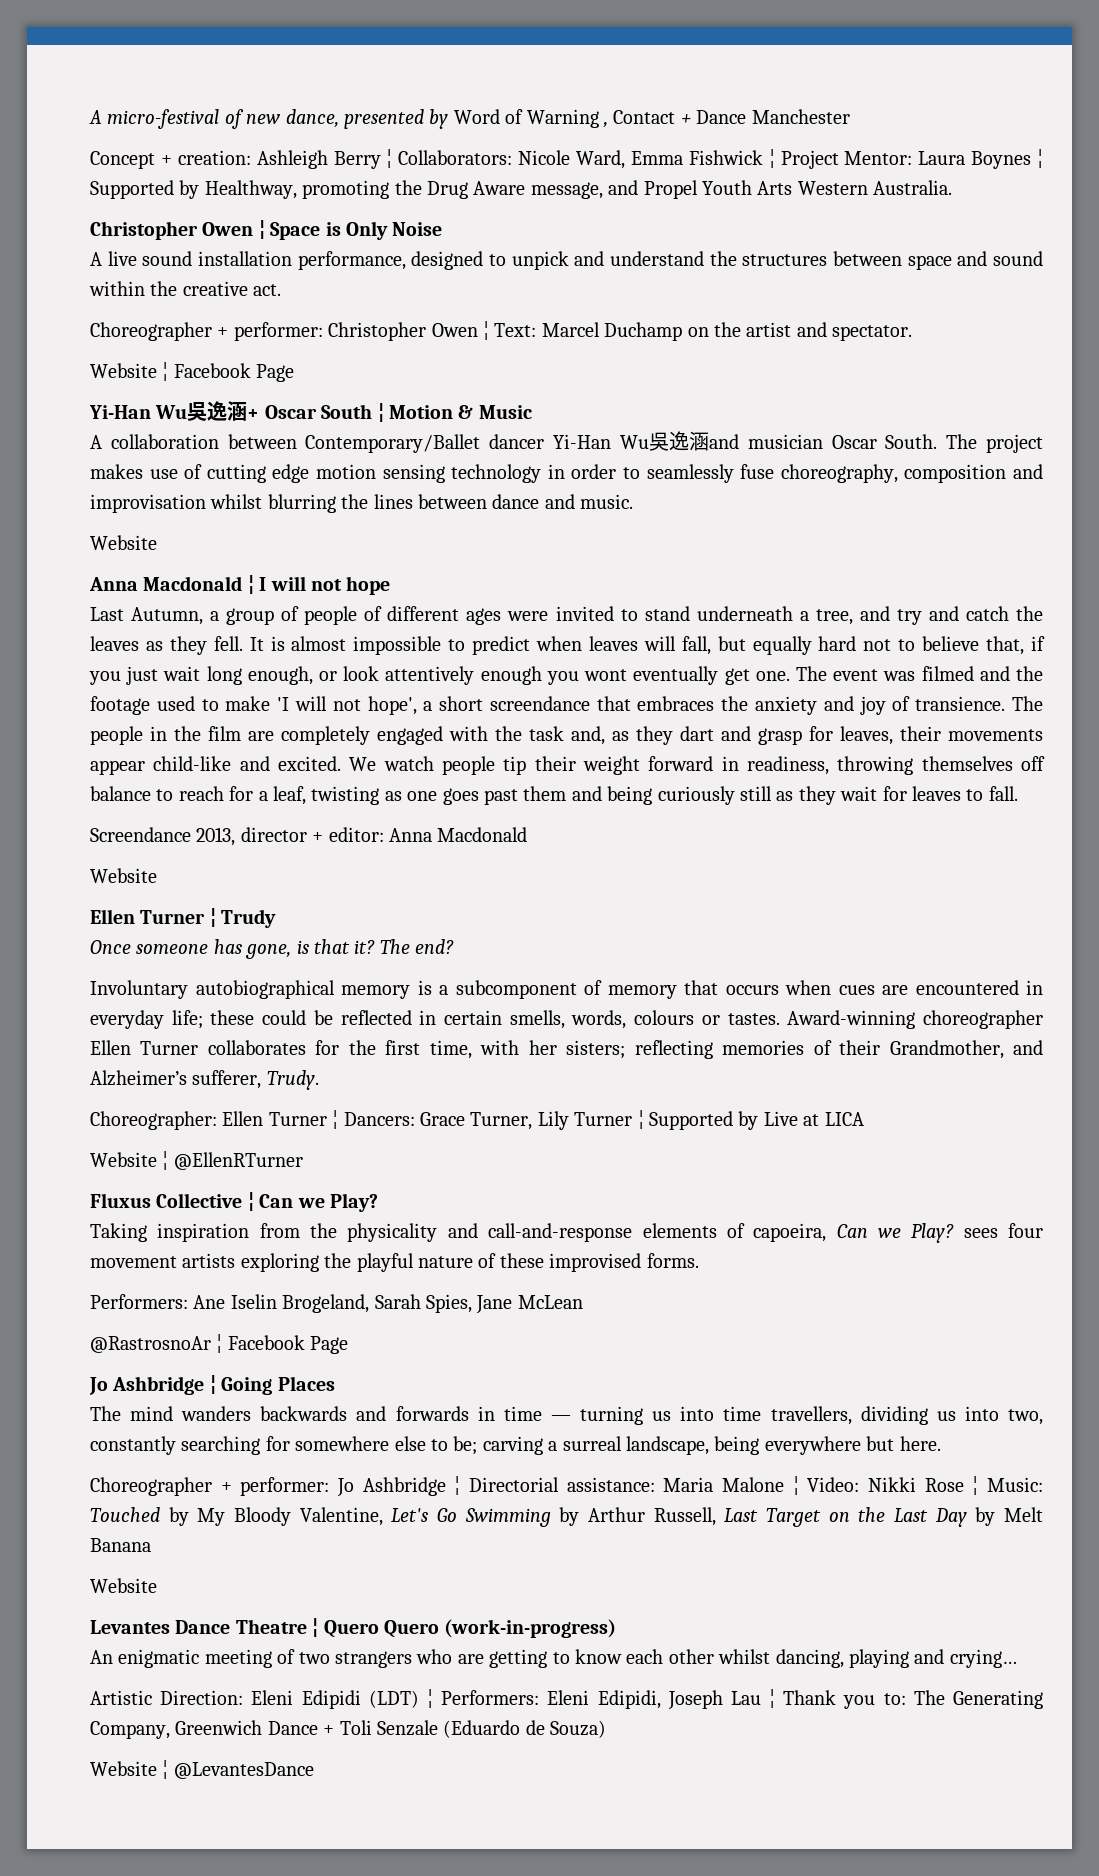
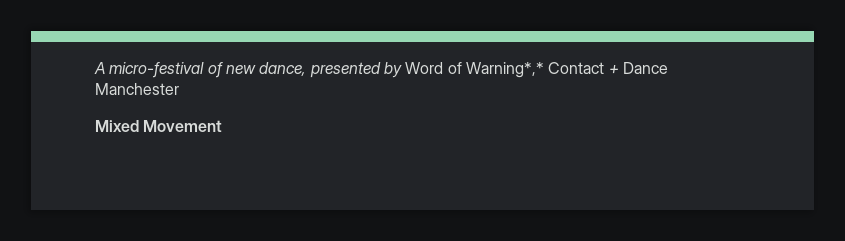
- A micro-festival of new dance, presented by Word of Warning , Contact + Dance Manchester
+ A micro-festival of new dance, presented by Word of Warning*,* Contact + Dance Manchester
- Concept + creation: Ashleigh Berry ¦ Collaborators: Nicole Ward, Emma Fishwick ¦ Project Mentor: Laura Boynes ¦ Supported by Healthway, promoting the Drug Aware message, and Propel Youth Arts Western Australia.
- Christopher Owen ¦ Space is Only Noise
- A live sound installation performance, designed to unpick and understand the structures between space and sound within the creative act.
- Choreographer + performer: Christopher Owen ¦ Text: Marcel Duchamp on the artist and spectator.
- Website ¦ Facebook Page
- Yi-Han Wu吳逸涵+ Oscar South ¦ Motion & Music
- A collaboration between Contemporary/Ballet dancer Yi-Han Wu吳逸涵and musician Oscar South. The project makes use of cutting edge motion sensing technology in order to seamlessly fuse choreography, composition and improvisation whilst blurring the lines between dance and music.
- Website
- Anna Macdonald ¦ I will not hope
- Last Autumn, a group of people of different ages were invited to stand underneath a tree, and try and catch the leaves as they fell. It is almost impossible to predict when leaves will fall, but equally hard not to believe that, if you just wait long enough, or look attentively enough you wont eventually get one. The event was filmed and the footage used to make 'I will not hope', a short screendance that embraces the anxiety and joy of transience. The people in the film are completely engaged with the task and, as they dart and grasp for leaves, their movements appear child-like and excited. We watch people tip their weight forward in readiness, throwing themselves off balance to reach for a leaf, twisting as one goes past them and being curiously still as they wait for leaves to fall.
- Screendance 2013, director + editor: Anna Macdonald
- Website
- Ellen Turner ¦ Trudy
- Once someone has gone, is that it? The end?
- Involuntary autobiographical memory is a subcomponent of memory that occurs when cues are encountered in everyday life; these could be reflected in certain smells, words, colours or tastes. Award-winning choreographer Ellen Turner collaborates for the first time, with her sisters; reflecting memories of their Grandmother, and Alzheimer’s sufferer, Trudy.
- Choreographer: Ellen Turner ¦ Dancers: Grace Turner, Lily Turner ¦ Supported by Live at LICA
- Website ¦ @EllenRTurner
- Fluxus Collective ¦ Can we Play?
- Taking inspiration from the physicality and call-and-response elements of capoeira, Can we Play? sees four movement artists exploring the playful nature of these improvised forms.
- Performers: Ane Iselin Brogeland, Sarah Spies, Jane McLean
- @RastrosnoAr ¦ Facebook Page
- Jo Ashbridge ¦ Going Places
- The mind wanders backwards and forwards in time — turning us into time travellers, dividing us into two, constantly searching for somewhere else to be; carving a surreal landscape, being everywhere but here.
- Choreographer + performer: Jo Ashbridge ¦ Directorial assistance: Maria Malone ¦ Video: Nikki Rose ¦ Music: Touched by My Bloody Valentine, Let's Go Swimming by Arthur Russell, Last Target on the Last Day by Melt Banana
- Website
- Levantes Dance Theatre ¦ Quero Quero (work-in-progress)
- An enigmatic meeting of two strangers who are getting to know each other whilst dancing, playing and crying…
- Artistic Direction: Eleni Edipidi (LDT) ¦ Performers: Eleni Edipidi, Joseph Lau ¦ Thank you to: The Generating Company, Greenwich Dance + Toli Senzale (Eduardo de Souza)
- Website ¦ @LevantesDance
+ Mixed Movement

